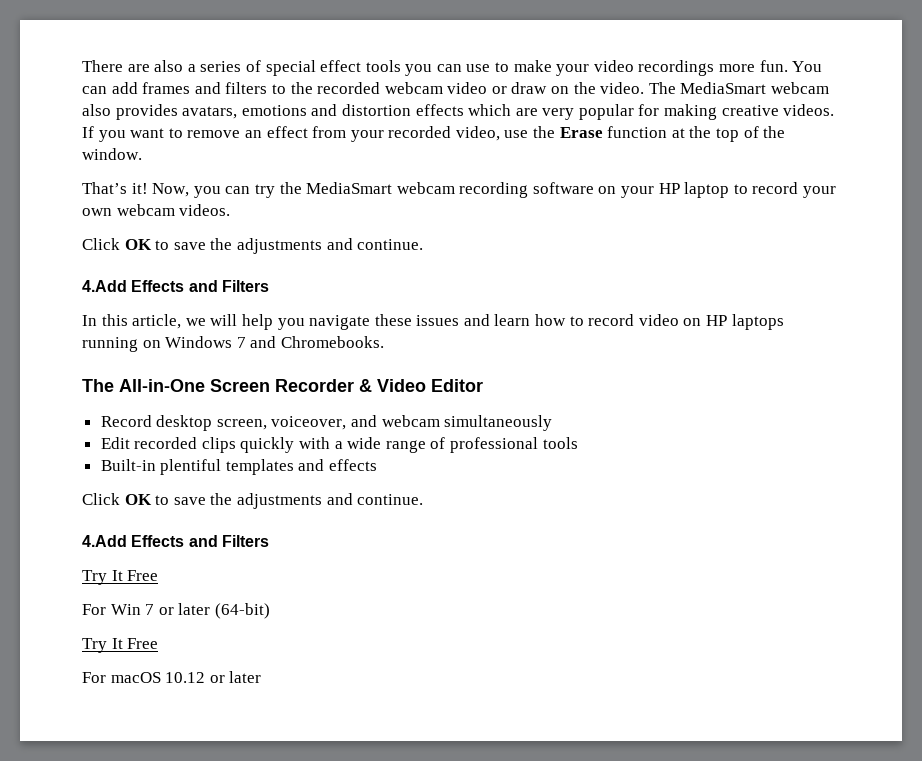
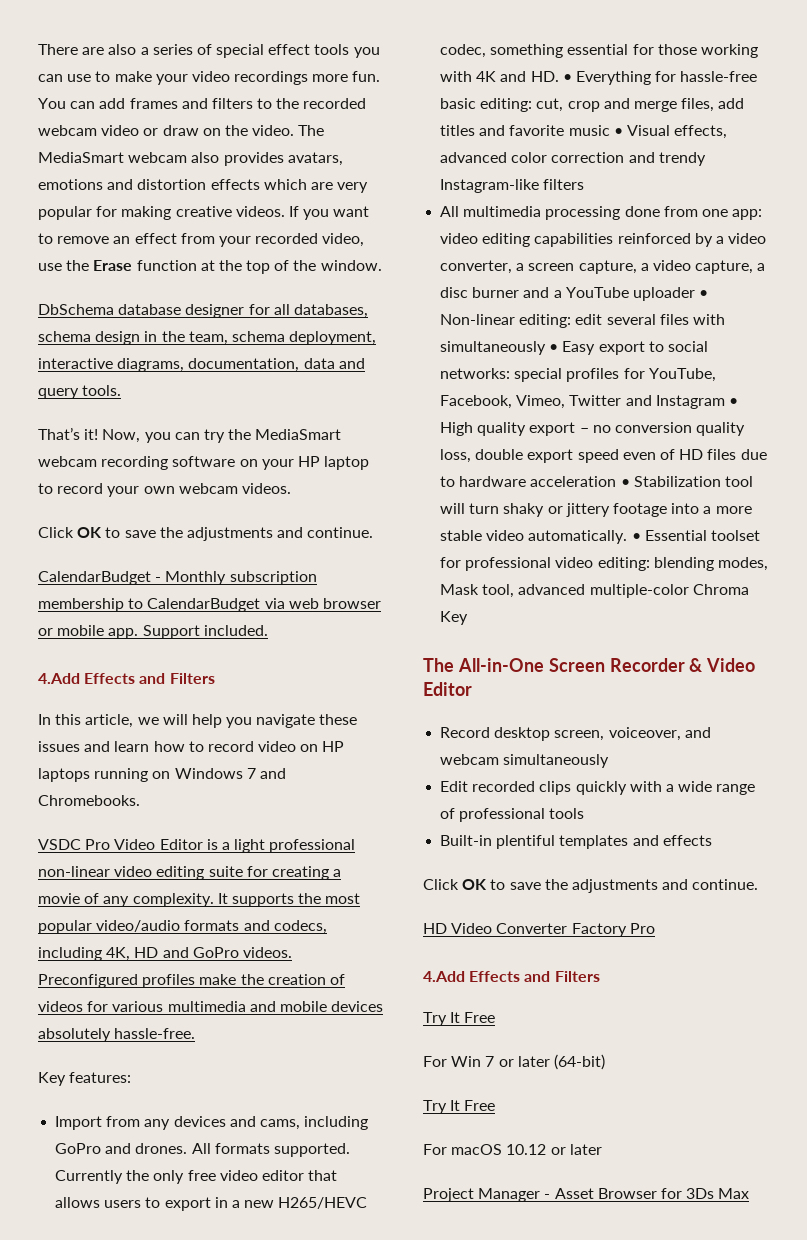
+ DbSchema database designer for all databases, schema design in the team, schema deployment, interactive diagrams, documentation, data and query tools.
+ CalendarBudget - Monthly subscription membership to CalendarBudget via web browser or mobile app. Support included.
+ VSDC Pro Video Editor is a light professional non-linear video editing suite for creating a movie of any complexity. It supports the most popular video/audio formats and codecs, including 4K, HD and GoPro videos. Preconfigured profiles make the creation of videos for various multimedia and mobile devices absolutely hassle-free.
+ Key features:
+ Import from any devices and cams, including GoPro and drones. All formats supported. Сurrently the only free video editor that allows users to export in a new H265/HEVC codec, something essential for those working with 4K and HD. • Everything for hassle-free basic editing: cut, crop and merge files, add titles and favorite music • Visual effects, advanced color correction and trendy Instagram-like filters
+ All multimedia processing done from one app: video editing capabilities reinforced by a video converter, a screen capture, a video capture, a disc burner and a YouTube uploader • Non-linear editing: edit several files with simultaneously • Easy export to social networks: special profiles for YouTube, Facebook, Vimeo, Twitter and Instagram • High quality export – no conversion quality loss, double export speed even of HD files due to hardware acceleration • Stabilization tool will turn shaky or jittery footage into a more stable video automatically. • Essential toolset for professional video editing: blending modes, Mask tool, advanced multiple-color Chroma Key
+ HD Video Converter Factory Pro
+ Project Manager - Asset Browser for 3Ds Max

